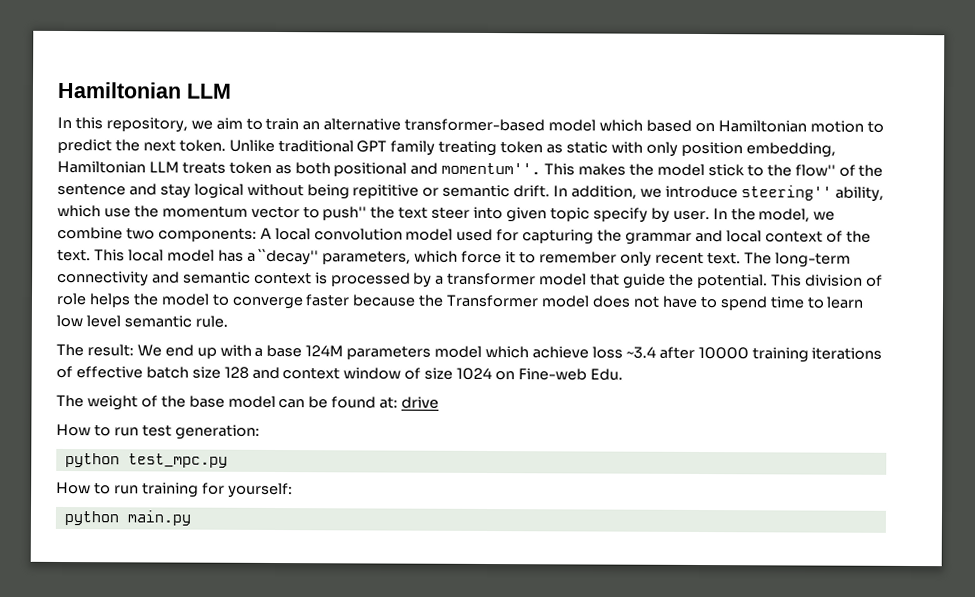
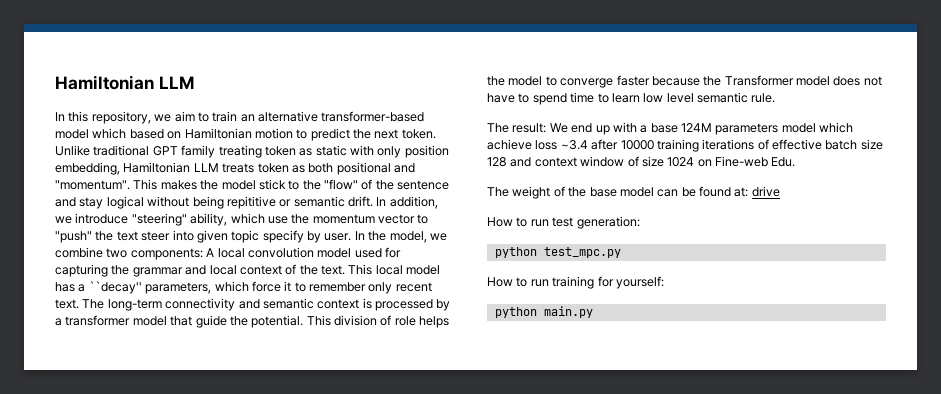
- Unlike traditional GPT family treating token as static with only position embedding, Hamiltonian LLM treats token as both positional and momentum''.
+ Unlike traditional GPT family treating token as static with only position embedding, Hamiltonian LLM treats token as both positional and "momentum".
- This makes the model stick to the flow'' of the sentence and stay logical without being repititive or semantic drift.
+ This makes the model stick to the "flow" of the sentence and stay logical without being repititive or semantic drift.
- In addition, we introduce steering'' ability, which use the momentum vector to push'' the text steer into given topic specify by user.
+ In addition, we introduce "steering" ability, which use the momentum vector to "push" the text steer into given topic specify by user.

